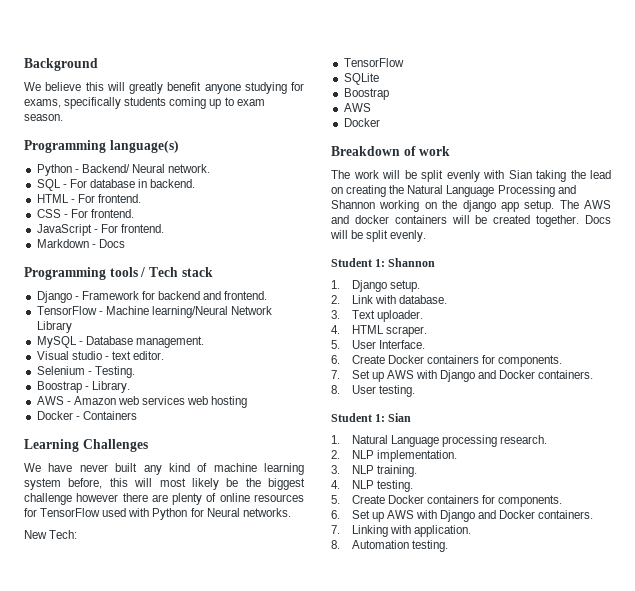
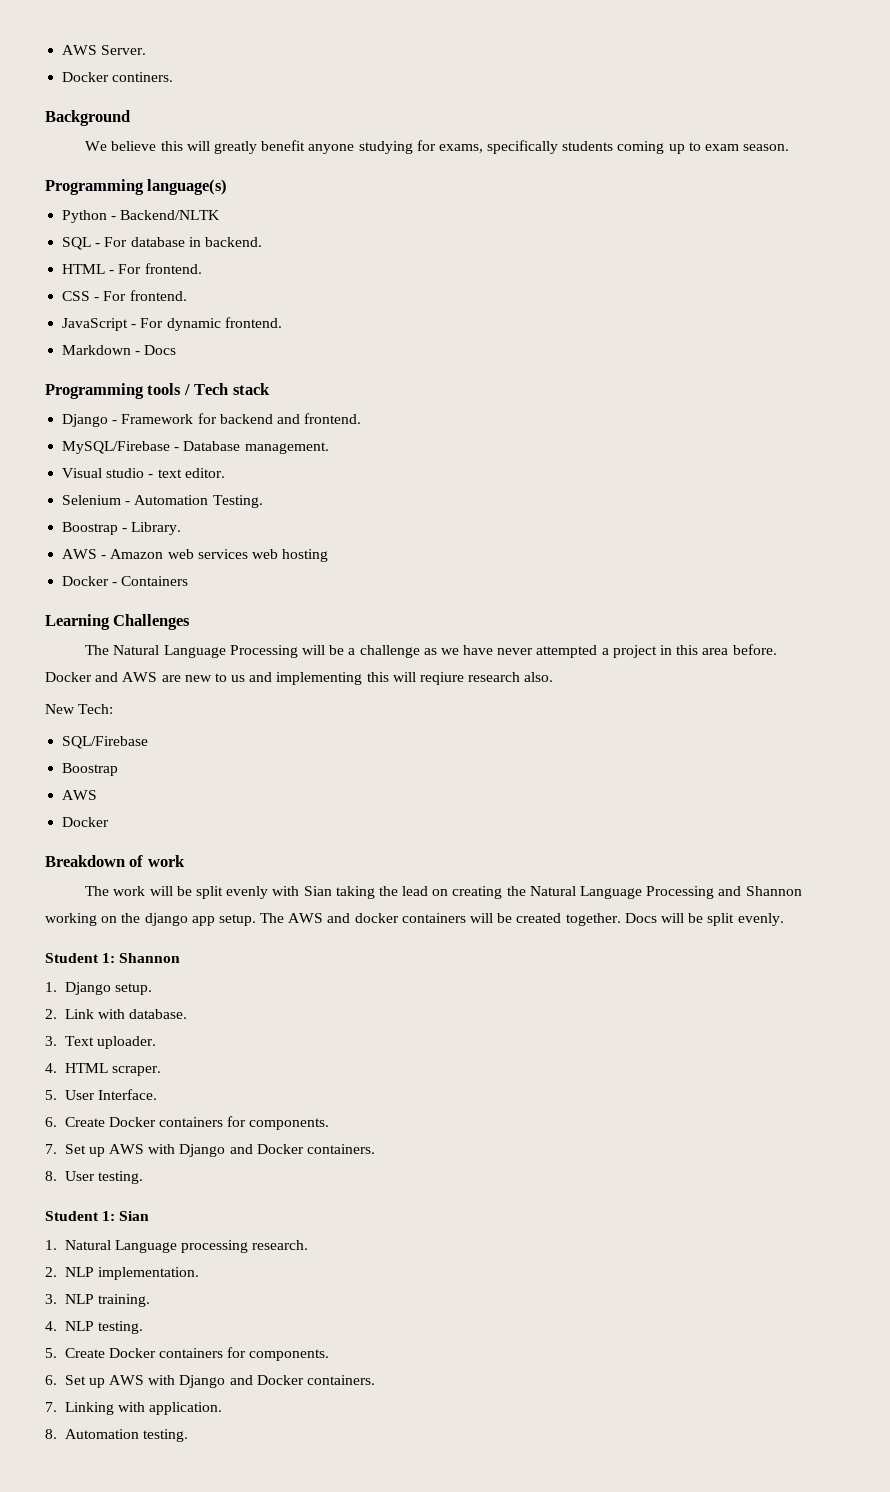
+ AWS Server.
+ Docker continers.
- Python - Backend/ Neural network.
+ Python - Backend/NLTK
- JavaScript - For frontend.
+ JavaScript - For dynamic frontend.
- TensorFlow - Machine learning/Neural Network Library
- MySQL - Database management.
+ MySQL/Firebase - Database management.
- Selenium - Testing.
+ Selenium - Automation Testing.
- We have never built any kind of machine learning system before, this will most likely be the biggest challenge however there are plenty of online resources for TensorFlow used with Python for Neural networks.
+ The Natural Language Processing will be a challenge as we have never attempted a project in this area before. Docker and AWS are new to us and implementing this will reqiure research also.
  New Tech:
- TensorFlow
- SQLite
+ SQL/Firebase

